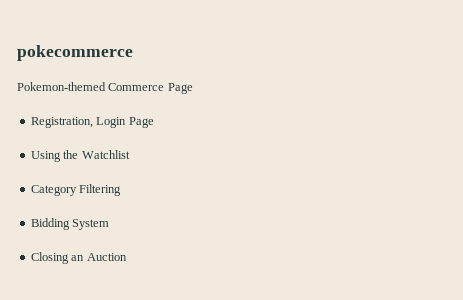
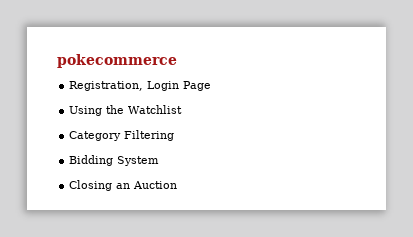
- Pokemon-themed Commerce Page

